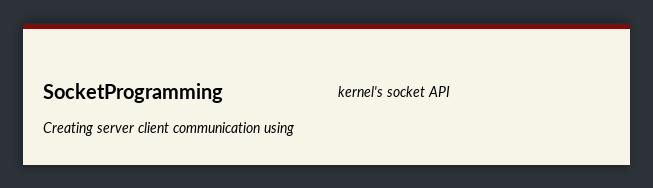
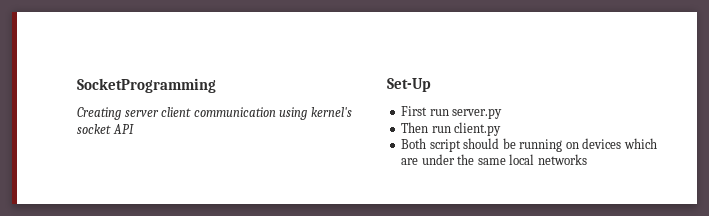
+ Set-Up
+ First run server.py
+ Then run client.py
+ Both script should be running on devices which are under the same local networks

